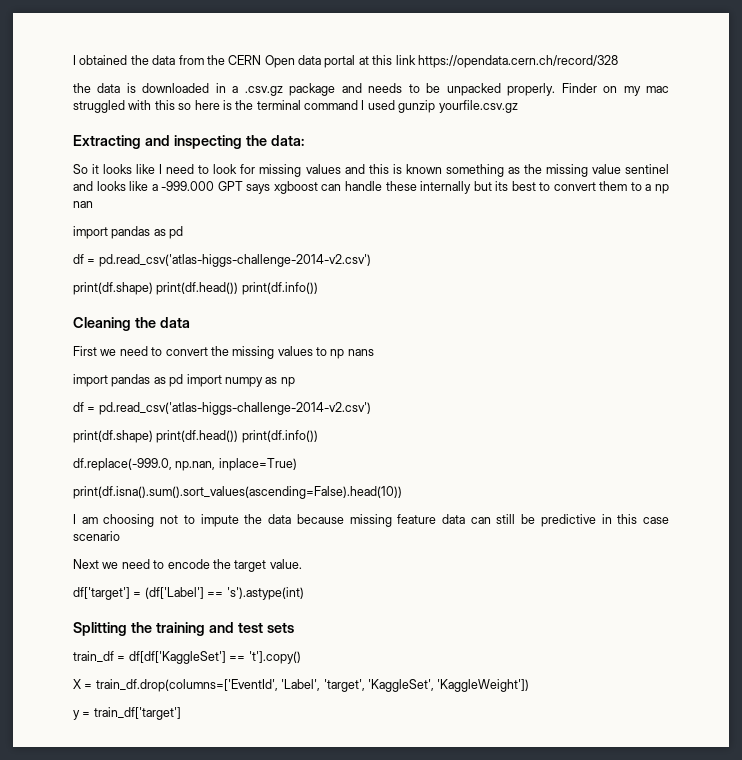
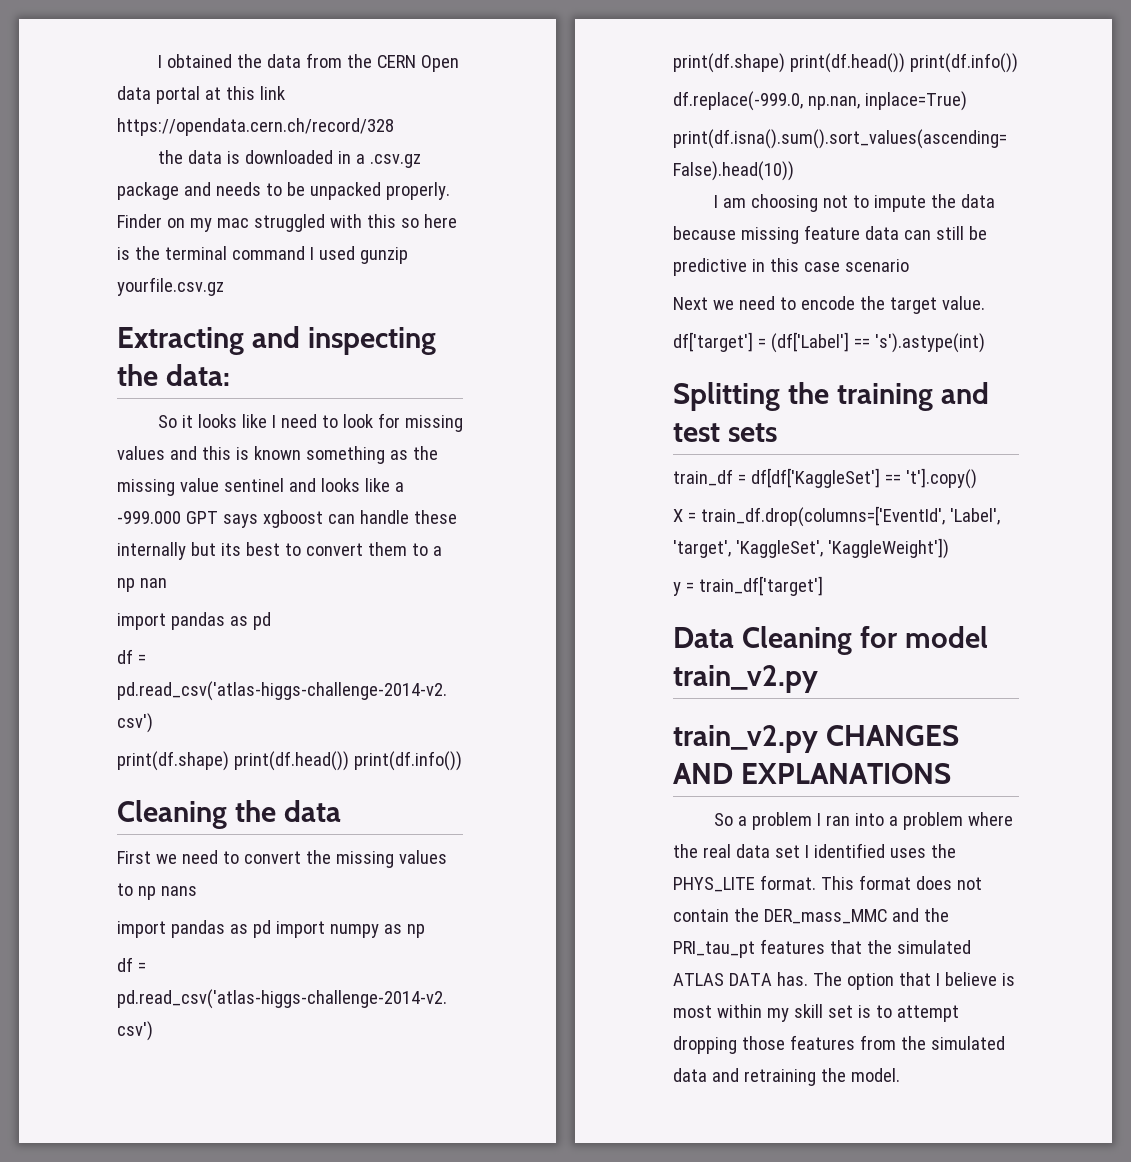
+ Data Cleaning for model train_v2.py
+ train_v2.py CHANGES AND EXPLANATIONS
+ So a problem I ran into a problem where the real data set I identified uses the PHYS_LITE format. This format does not contain the DER_mass_MMC and the PRI_tau_pt features that the simulated ATLAS DATA has. The option that I believe is most within my skill set is to attempt dropping those features from the simulated data and retraining the model.

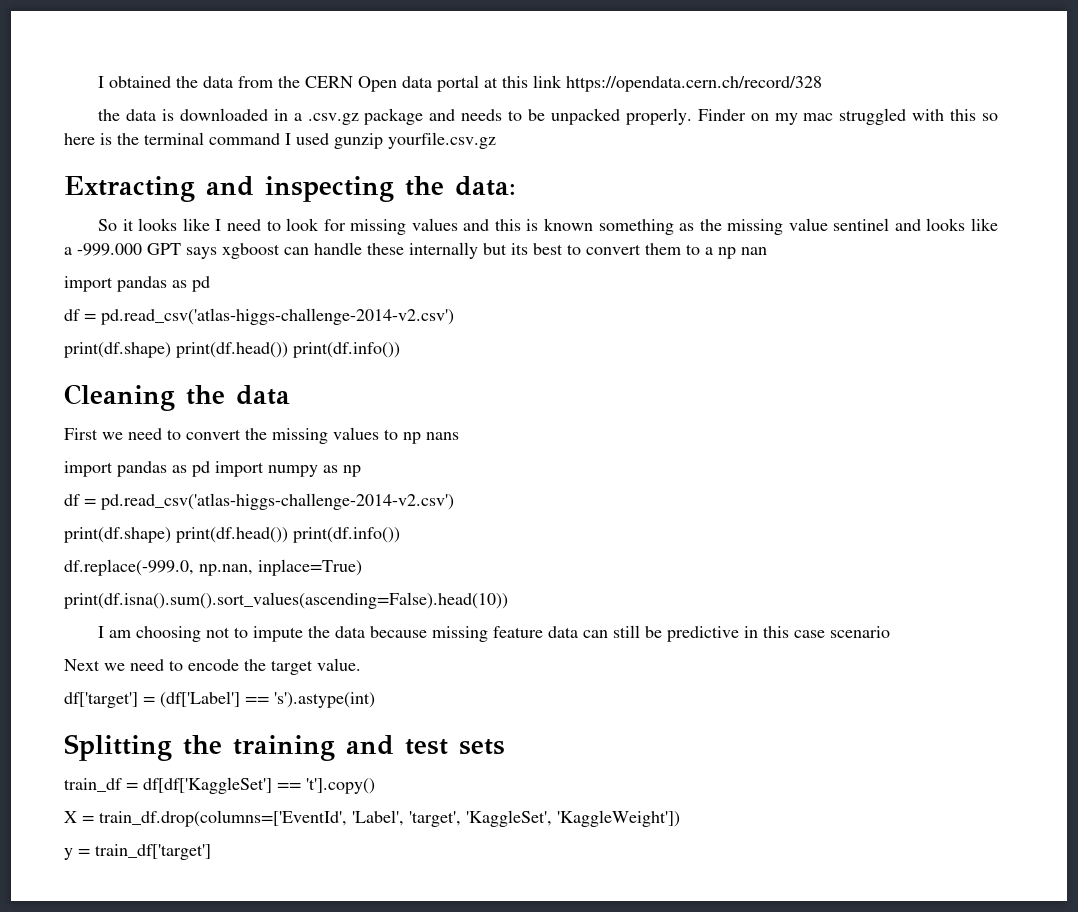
- Data Cleaning for model train_v2.py
- train_v2.py CHANGES AND EXPLANATIONS
- So a problem I ran into a problem where the real data set I identified uses the PHYS_LITE format. This format does not contain the DER_mass_MMC and the PRI_tau_pt features that the simulated ATLAS DATA has. The option that I believe is most within my skill set is to attempt dropping those features from the simulated data and retraining the model.

